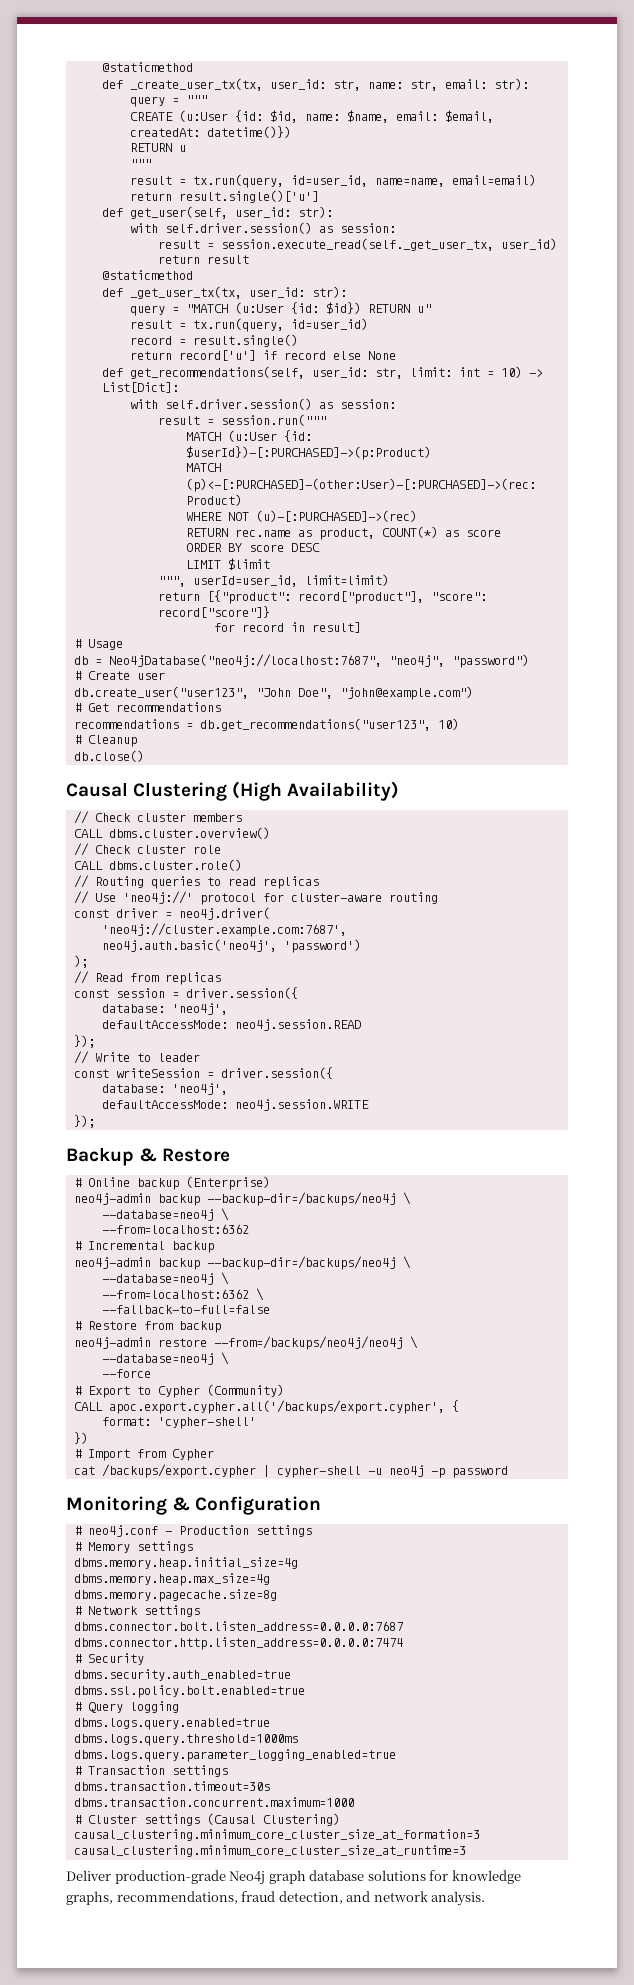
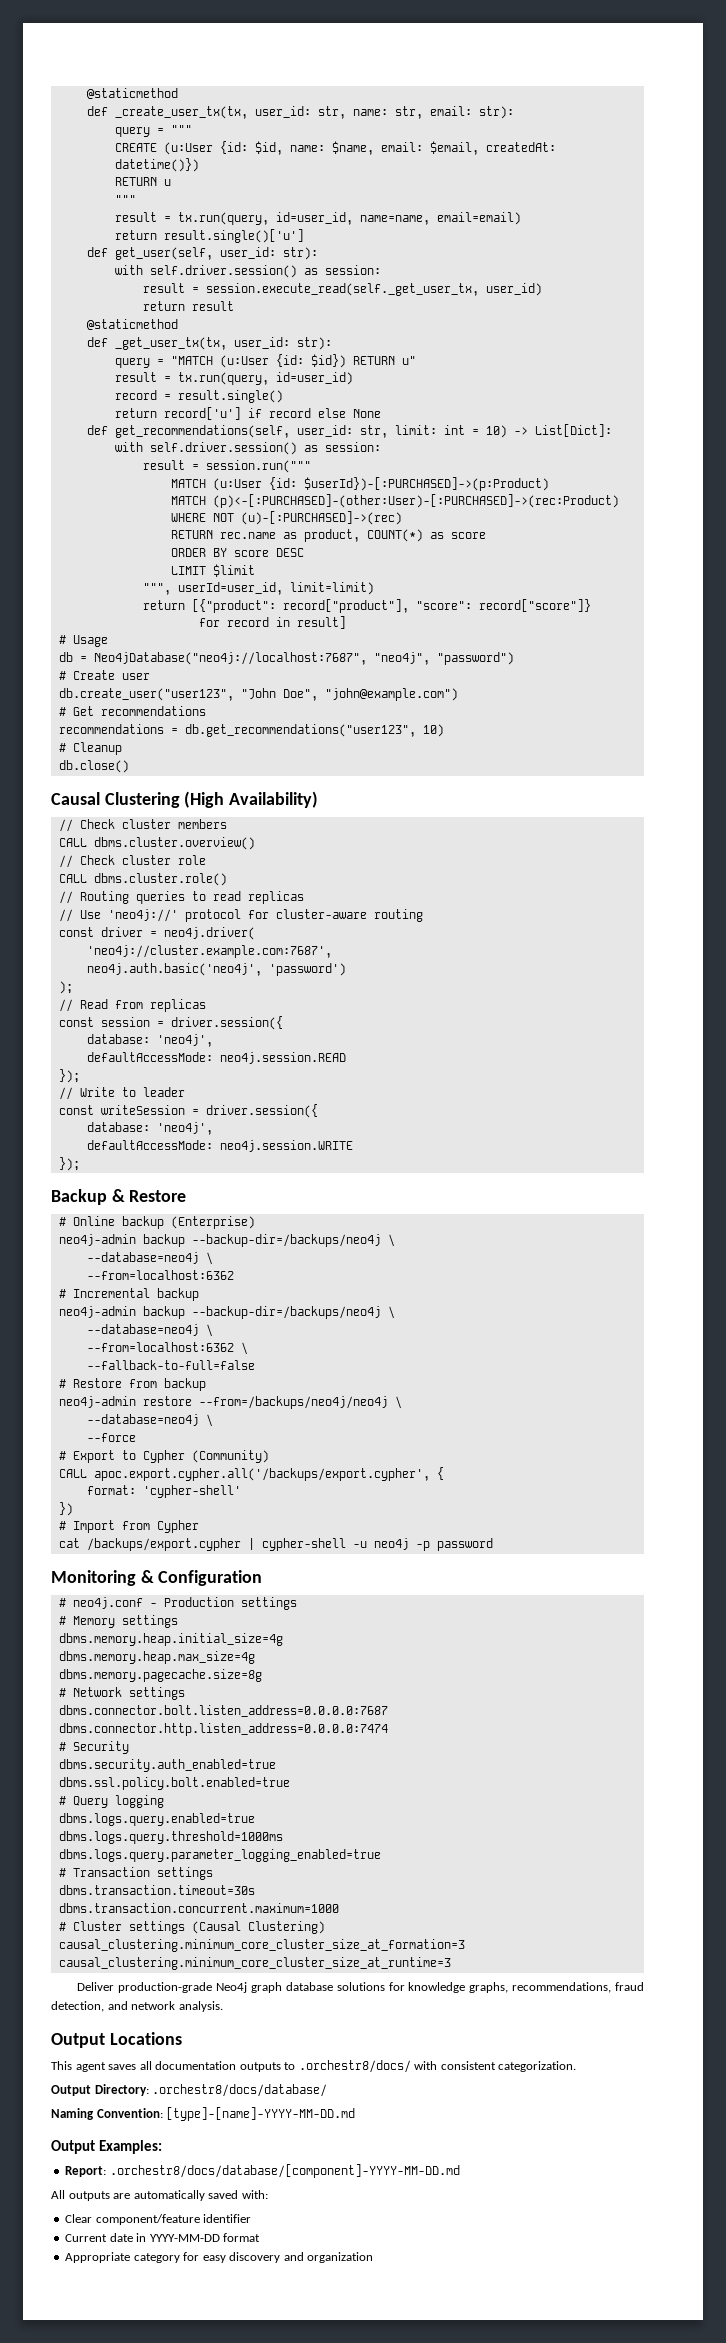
+ Output Locations
+ This agent saves all documentation outputs to .orchestr8/docs/ with consistent categorization.
+ Output Directory: .orchestr8/docs/database/
+ Naming Convention: [type]-[name]-YYYY-MM-DD.md
+ Output Examples:
+ Report: .orchestr8/docs/database/[component]-YYYY-MM-DD.md
+ All outputs are automatically saved with:
+ Clear component/feature identifier
+ Current date in YYYY-MM-DD format
+ Appropriate category for easy discovery and organization

